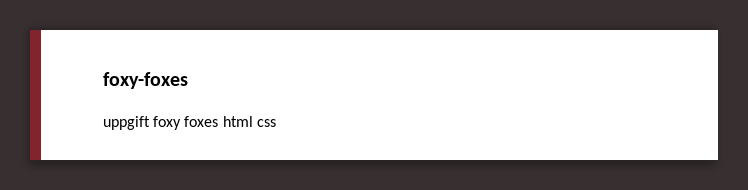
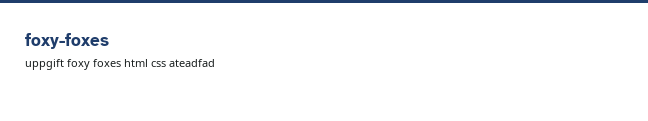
- uppgift foxy foxes html css
+ uppgift foxy foxes html css ateadfad

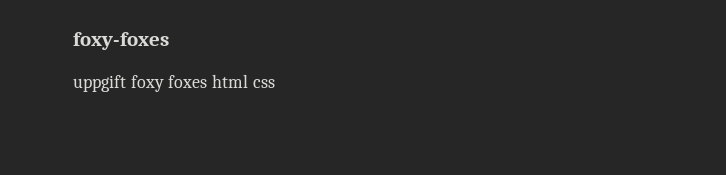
- uppgift foxy foxes html css ateadfad
+ uppgift foxy foxes html css

